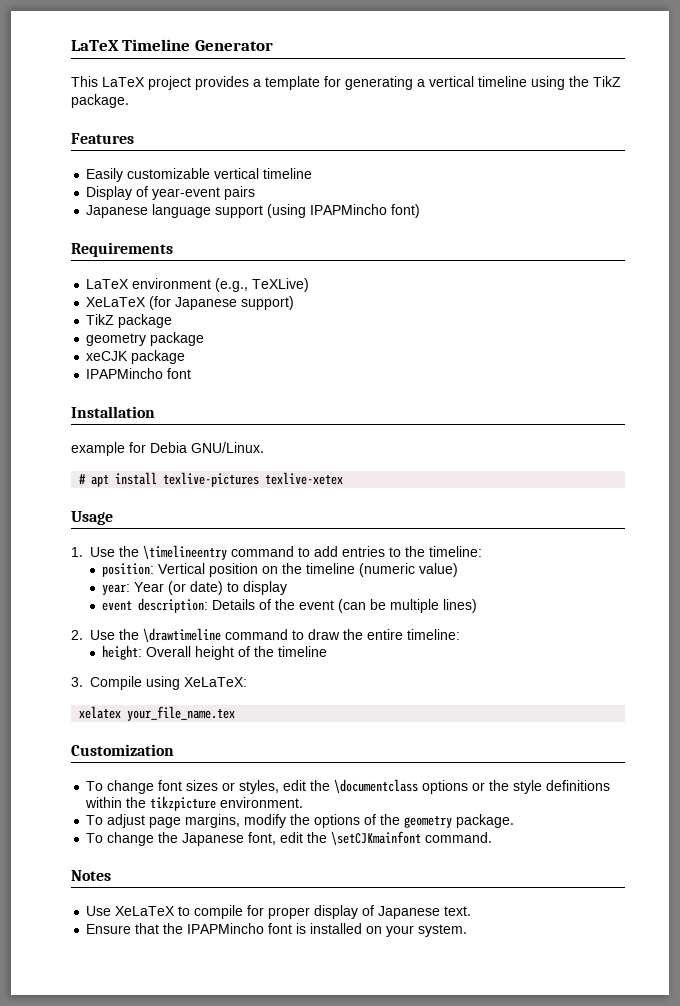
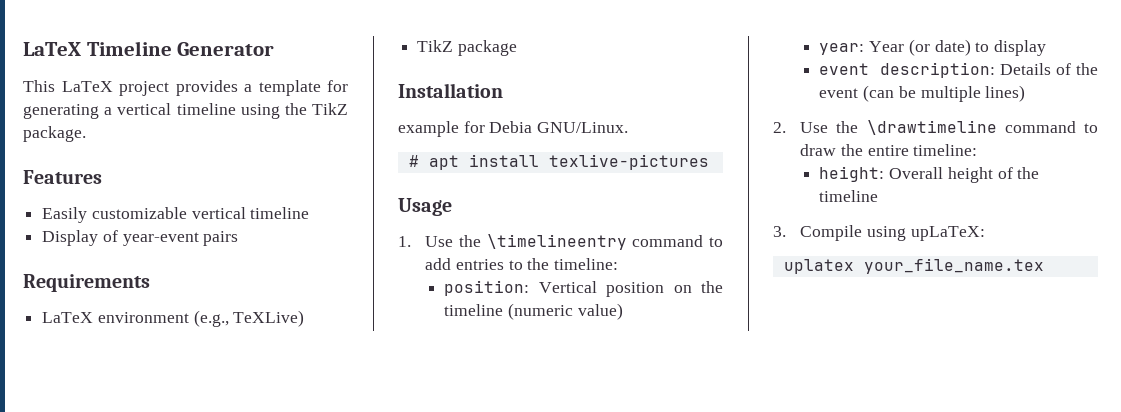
- Japanese language support (using IPAPMincho font)
- XeLaTeX (for Japanese support)
  TikZ package
- geometry package
- xeCJK package
- IPAPMincho font
- # apt install texlive-pictures texlive-xetex
+ # apt install texlive-pictures
- 3. Compile using XeLaTeX:
- xelatex your_file_name.tex
+ 3. Compile using upLaTeX:
+ uplatex your_file_name.tex
- Customization
- To change font sizes or styles, edit the \documentclass options or the style definitions within the tikzpicture environment.
- To adjust page margins, modify the options of the geometry package.
- To change the Japanese font, edit the \setCJKmainfont command.
- Notes
- Use XeLaTeX to compile for proper display of Japanese text.
- Ensure that the IPAPMincho font is installed on your system.

